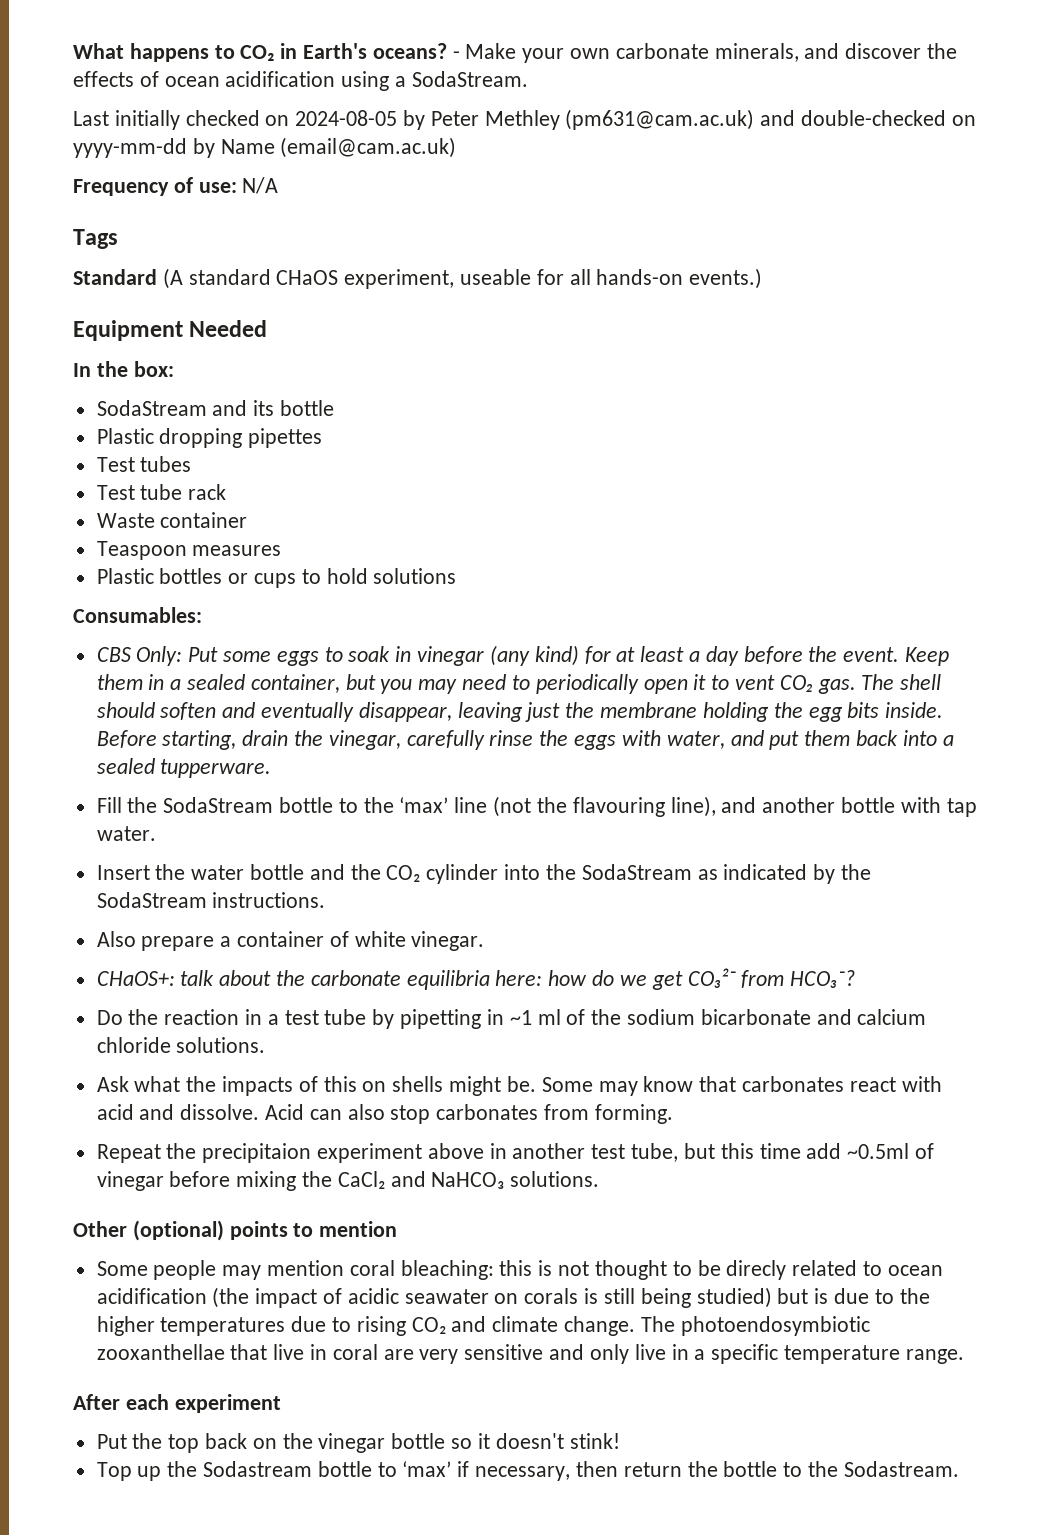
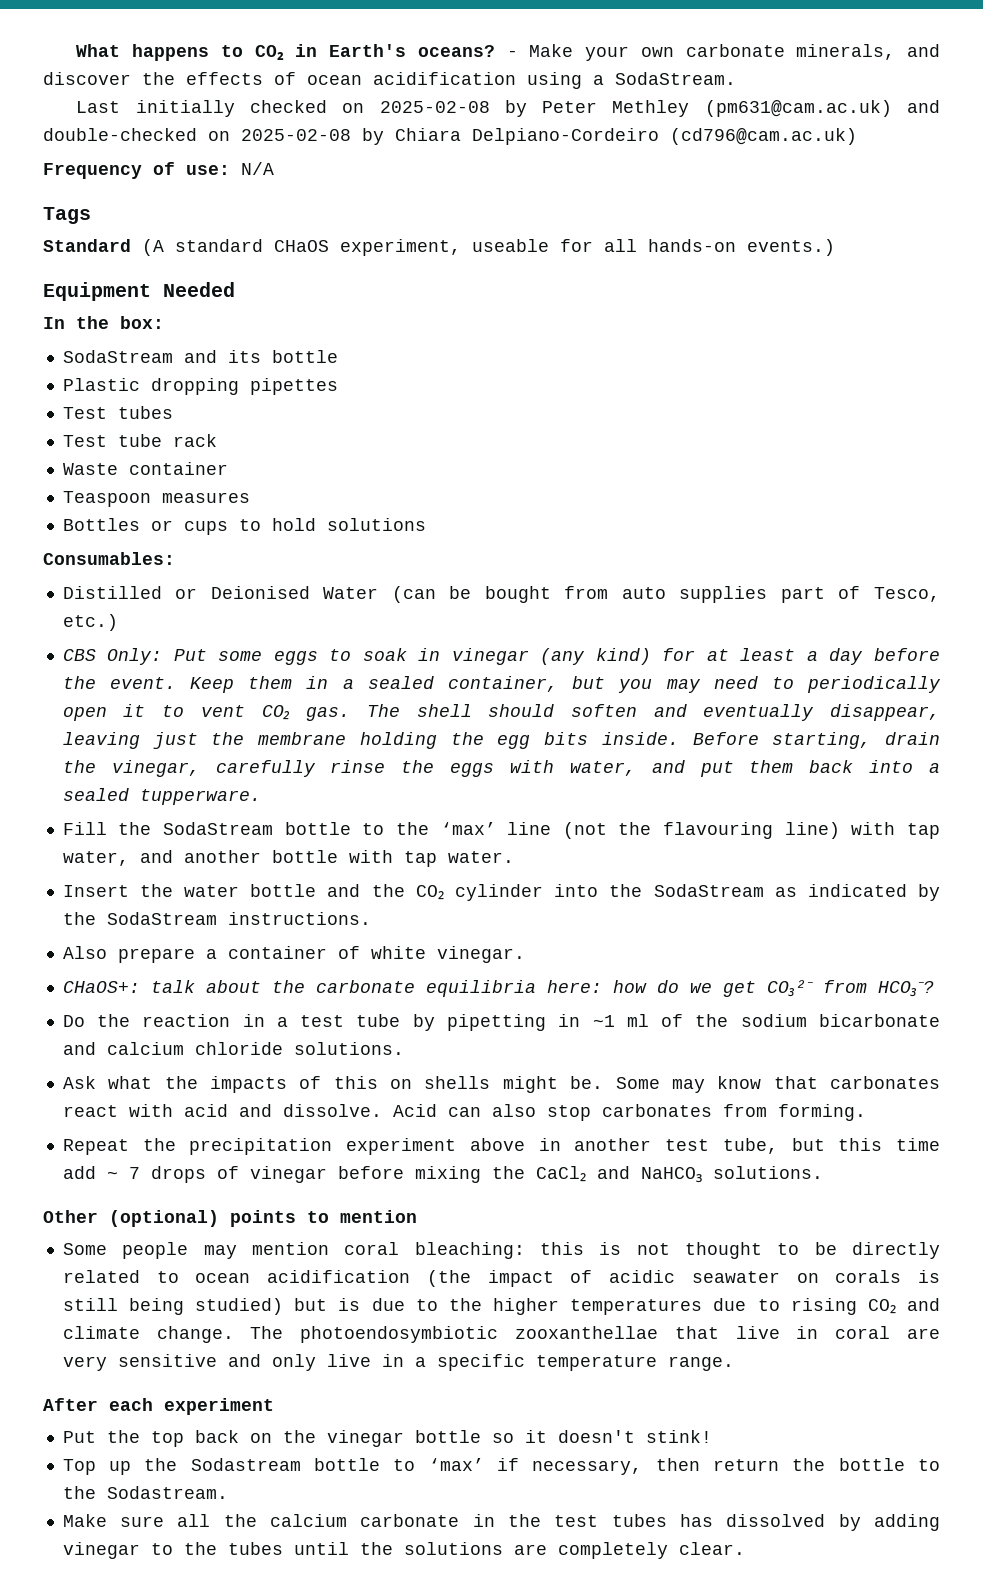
- Last initially checked on 2024-08-05 by Peter Methley (pm631@cam.ac.uk) and double-checked on yyyy-mm-dd by Name (email@cam.ac.uk)
+ Last initially checked on 2025-02-08 by Peter Methley (pm631@cam.ac.uk) and double-checked on 2025-02-08 by Chiara Delpiano-Cordeiro (cd796@cam.ac.uk)
- Plastic bottles or cups to hold solutions
+ Bottles or cups to hold solutions
+ Distilled or Deionised Water (can be bought from auto supplies part of Tesco, etc.)
- Fill the SodaStream bottle to the ‘max’ line (not the flavouring line), and another bottle with tap water.
+ Fill the SodaStream bottle to the ‘max’ line (not the flavouring line) with tap water, and another bottle with tap water.
- Repeat the precipitaion experiment above in another test tube, but this time add ~0.5ml of vinegar before mixing the CaCl₂ and NaHCO₃ solutions.
+ Repeat the precipitation experiment above in another test tube, but this time add ~ 7 drops of vinegar before mixing the CaCl₂ and NaHCO₃ solutions.
- Some people may mention coral bleaching: this is not thought to be direcly related to ocean acidification (the impact of acidic seawater on corals is still being studied) but is due to the higher temperatures due to rising CO₂ and climate change.
+ Some people may mention coral bleaching: this is not thought to be directly related to ocean acidification (the impact of acidic seawater on corals is still being studied) but is due to the higher temperatures due to rising CO₂ and climate change.
+ Make sure all the calcium carbonate in the test tubes has dissolved by adding vinegar to the tubes until the solutions are completely clear.

